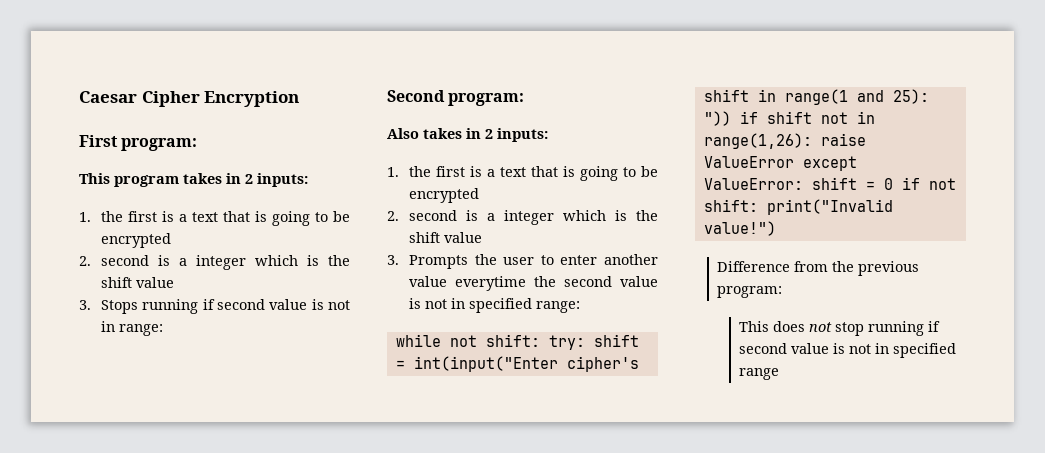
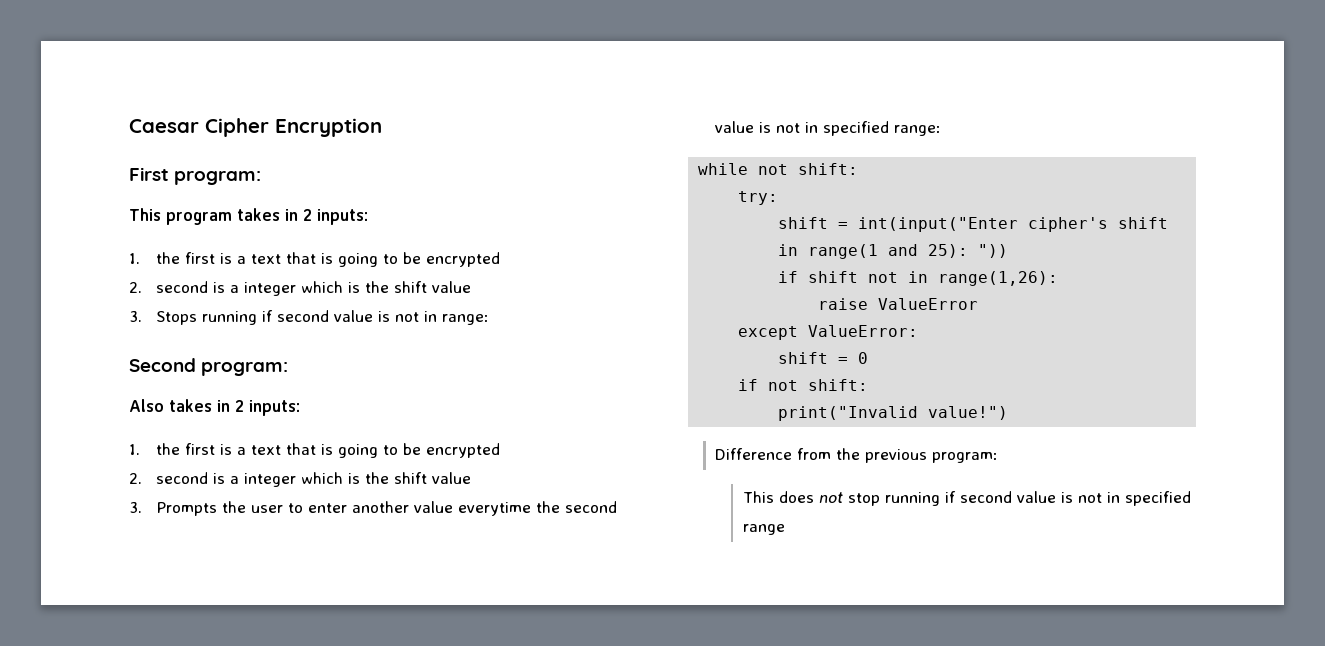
- while not shift: try: shift = int(input("Enter cipher's shift in range(1 and 25): ")) if shift not in range(1,26): raise ValueError except ValueError: shift = 0 if not shift: print("Invalid value!")
+ while not shift:
+ try:
+ shift = int(input("Enter cipher's shift in range(1 and 25): "))
+ if shift not in range(1,26):
+ raise ValueError
+ except ValueError:
+ shift = 0
+ if not shift:
+ print("Invalid value!")

